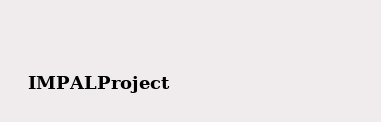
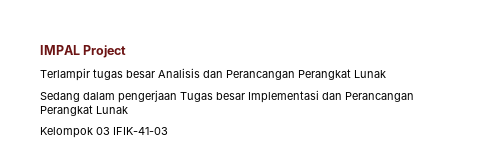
- IMPALProject
+ IMPAL Project
+ Terlampir tugas besar Analisis dan Perancangan Perangkat Lunak
+ Sedang dalam pengerjaan Tugas besar Implementasi dan Perancangan Perangkat Lunak
+ Kelompok 03 IFIK-41-03

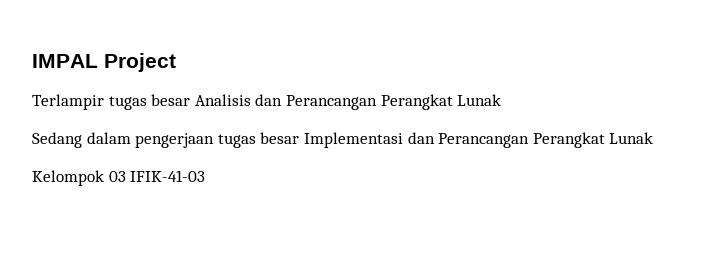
- Sedang dalam pengerjaan Tugas besar Implementasi dan Perancangan Perangkat Lunak
+ Sedang dalam pengerjaan tugas besar Implementasi dan Perancangan Perangkat Lunak

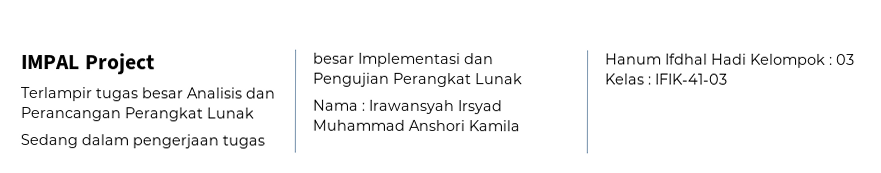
- Sedang dalam pengerjaan tugas besar Implementasi dan Perancangan Perangkat Lunak
- Kelompok 03 IFIK-41-03
+ Sedang dalam pengerjaan tugas besar Implementasi dan Pengujian Perangkat Lunak
+ Nama : Irawansyah Irsyad Muhammad Anshori Kamila Hanum Ifdhal Hadi Kelompok : 03 Kelas : IFIK-41-03

